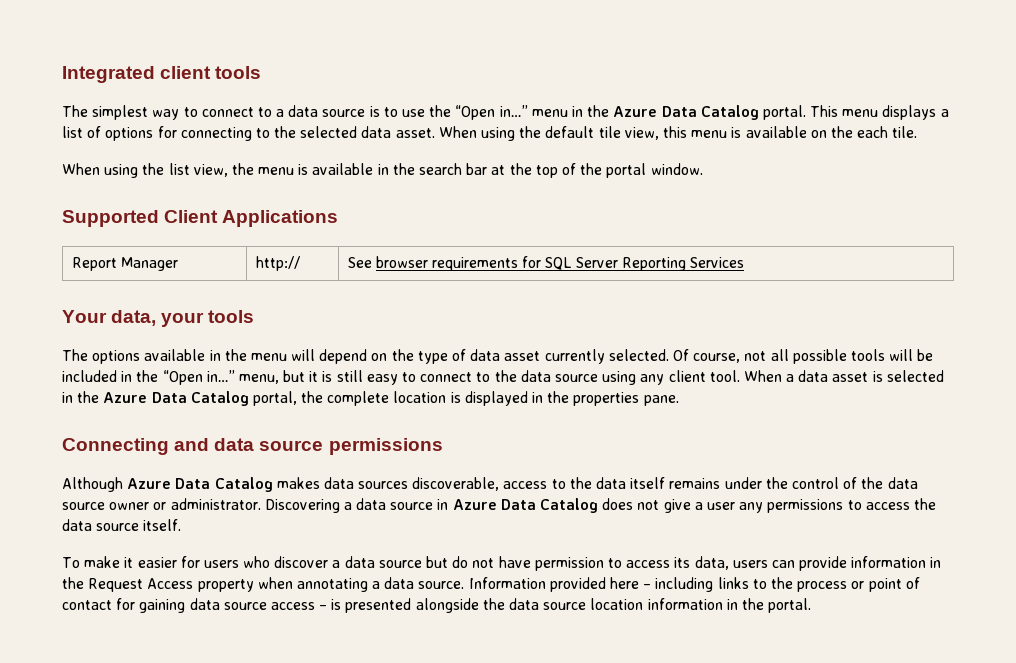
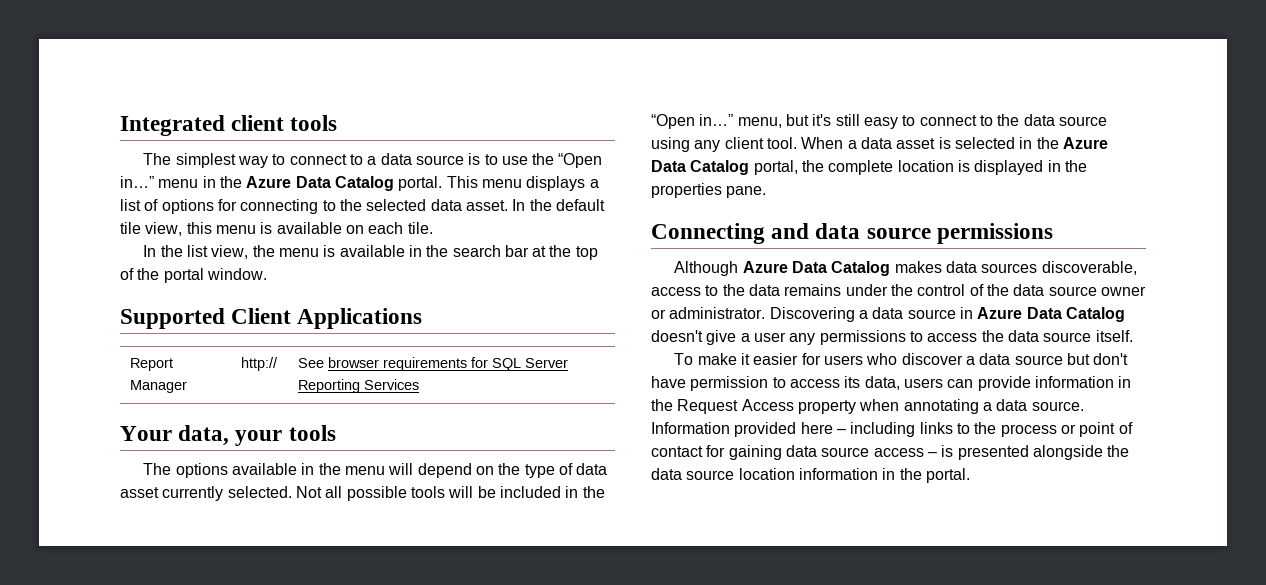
- When using the default tile view, this menu is available on the each tile.
+ In the default tile view, this menu is available on each tile.
- When using the list view, the menu is available in the search bar at the top of the portal window.
+ In the list view, the menu is available in the search bar at the top of the portal window.
- Of course, not all possible tools will be included in the “Open in…” menu, but it is still easy to connect to the data source using any client tool.
+ Not all possible tools will be included in the “Open in…” menu, but it's still easy to connect to the data source using any client tool.
- Although Azure Data Catalog makes data sources discoverable, access to the data itself remains under the control of the data source owner or administrator.
+ Although Azure Data Catalog makes data sources discoverable, access to the data remains under the control of the data source owner or administrator.
- Discovering a data source in Azure Data Catalog does not give a user any permissions to access the data source itself.
+ Discovering a data source in Azure Data Catalog doesn't give a user any permissions to access the data source itself.
- To make it easier for users who discover a data source but do not have permission to access its data, users can provide information in the Request Access property when annotating a data source.
+ To make it easier for users who discover a data source but don't have permission to access its data, users can provide information in the Request Access property when annotating a data source.

